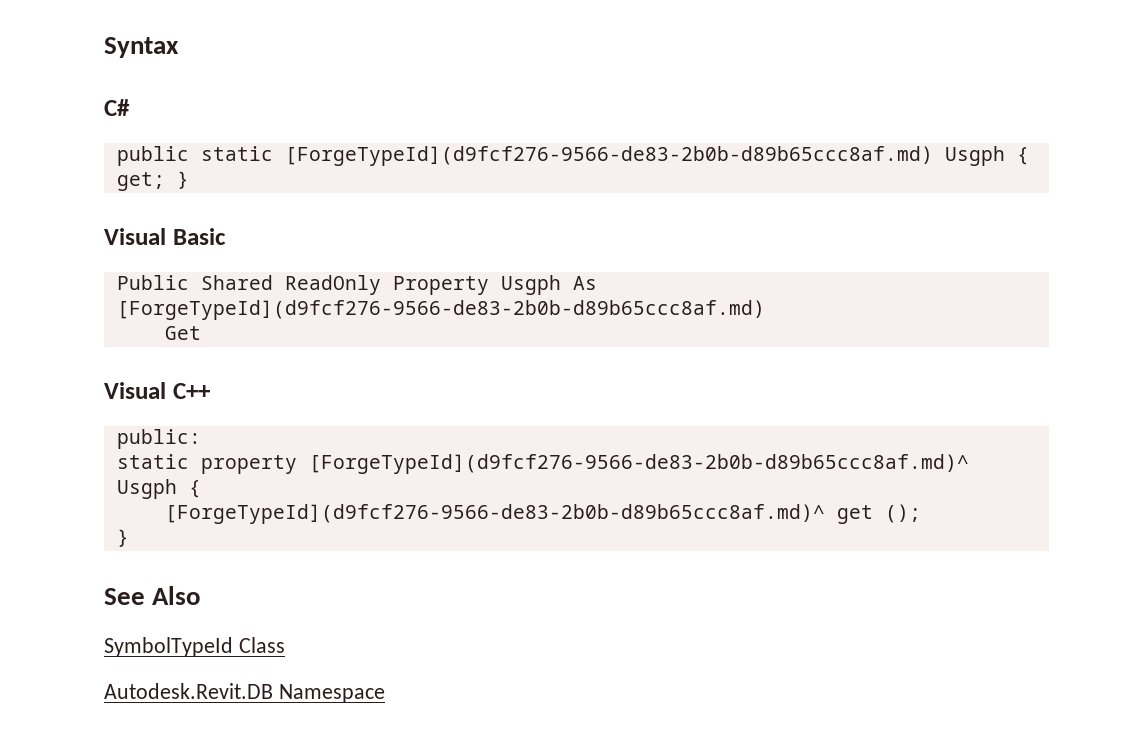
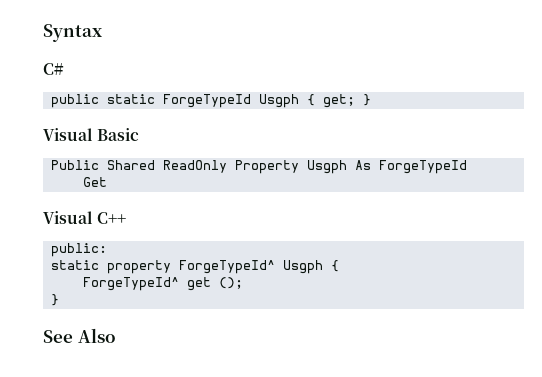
- public static [ForgeTypeId](d9fcf276-9566-de83-2b0b-d89b65ccc8af.md) Usgph { get; }
+ public static ForgeTypeId Usgph { get; }
- Public Shared ReadOnly Property Usgph As [ForgeTypeId](d9fcf276-9566-de83-2b0b-d89b65ccc8af.md)
+ Public Shared ReadOnly Property Usgph As ForgeTypeId
- static property [ForgeTypeId](d9fcf276-9566-de83-2b0b-d89b65ccc8af.md)^ Usgph {
+ static property ForgeTypeId^ Usgph {
- [ForgeTypeId](d9fcf276-9566-de83-2b0b-d89b65ccc8af.md)^ get ();
+ ForgeTypeId^ get ();
- SymbolTypeId Class
- Autodesk.Revit.DB Namespace

